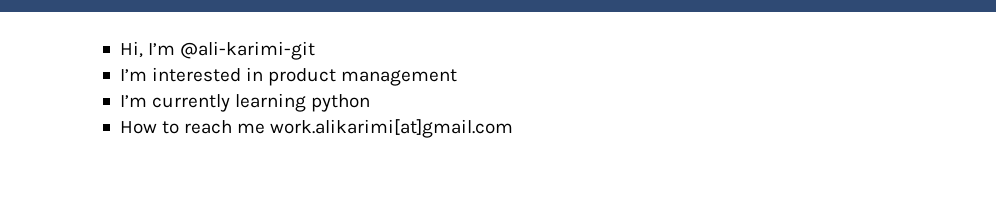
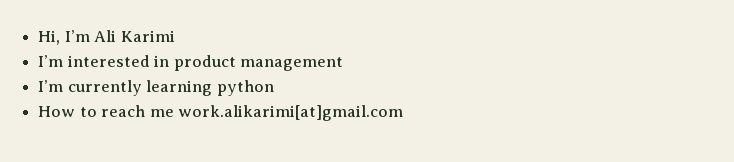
- Hi, I’m @ali-karimi-git
+ Hi, I’m Ali Karimi

